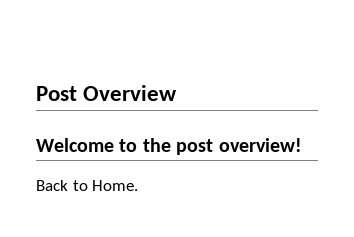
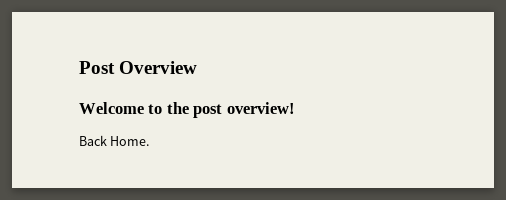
- Back to Home.
+ Back Home.

